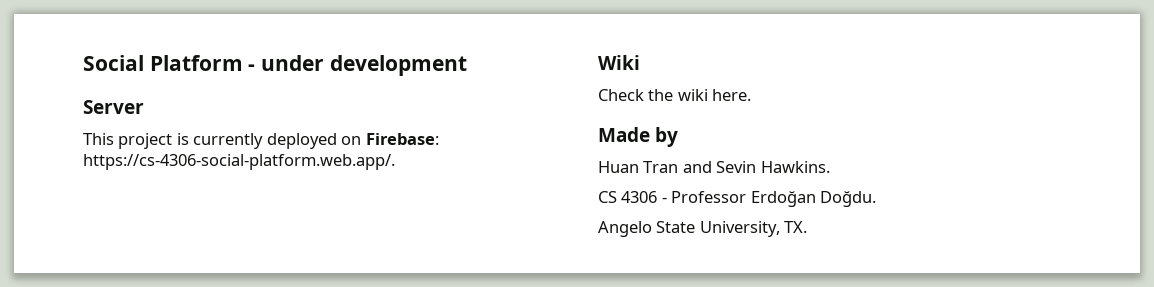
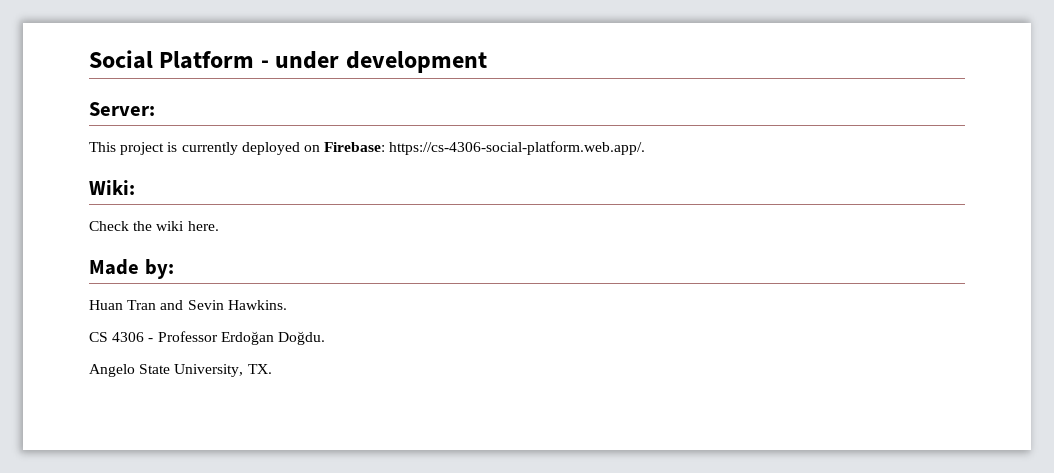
- Server
+ Server:
- Wiki
+ Wiki:
- Made by
+ Made by:

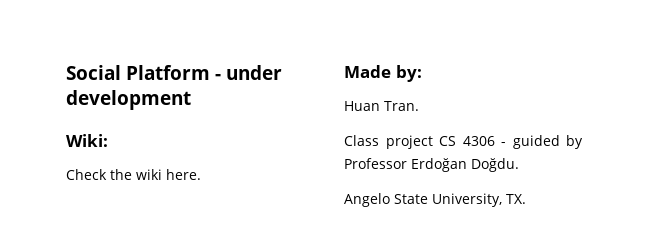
- Server:
- This project is currently deployed on Firebase: https://cs-4306-social-platform.web.app/.
- Huan Tran and Sevin Hawkins.
- CS 4306 - Professor Erdoğan Doğdu.
+ Huan Tran.
+ Class project CS 4306 - guided by Professor Erdoğan Doğdu.

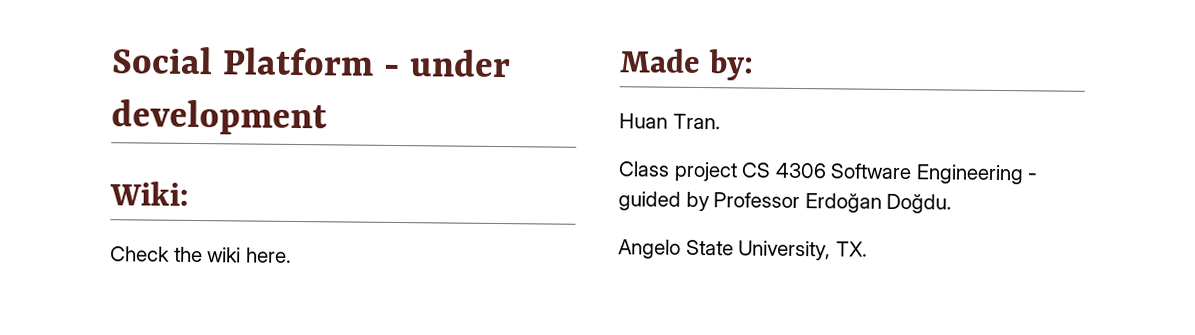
- Class project CS 4306 - guided by Professor Erdoğan Doğdu.
+ Class project CS 4306 Software Engineering - guided by Professor Erdoğan Doğdu.

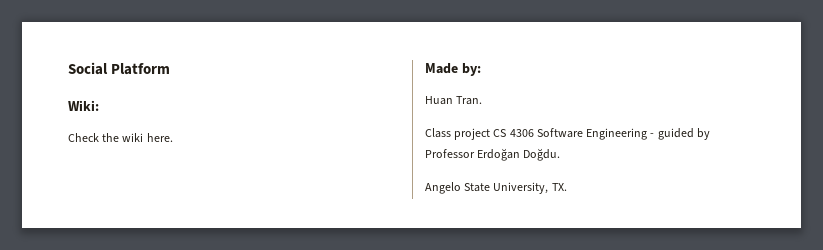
- Social Platform - under development
+ Social Platform

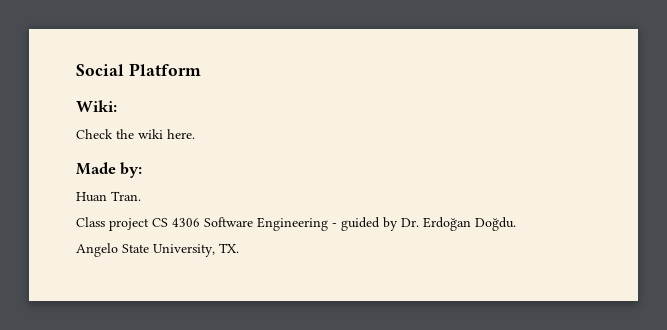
- Class project CS 4306 Software Engineering - guided by Professor Erdoğan Doğdu.
+ Class project CS 4306 Software Engineering - guided by Dr. Erdoğan Doğdu.

